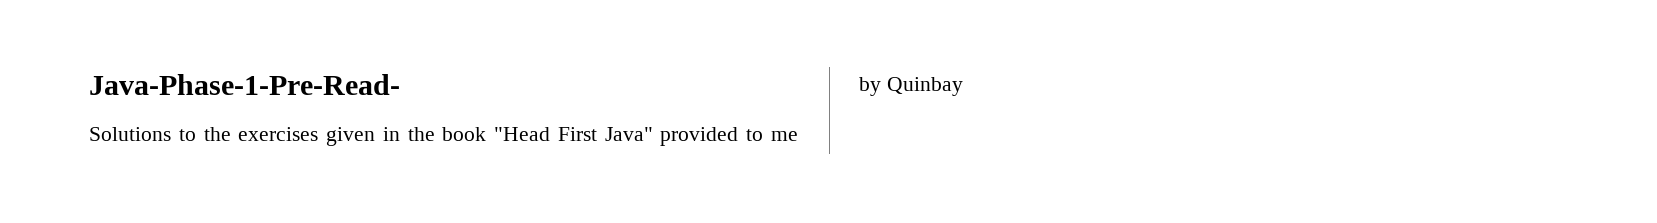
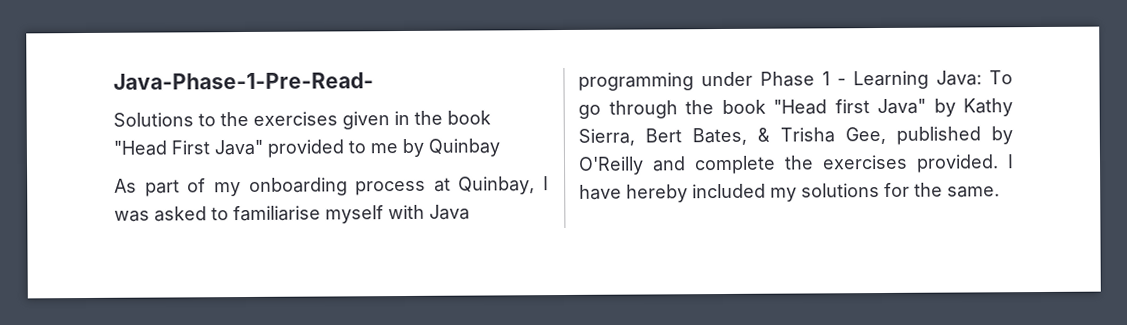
+ As part of my onboarding process at Quinbay, I was asked to familiarise myself with Java programming under Phase 1 - Learning Java: To go through the book "Head first Java" by Kathy Sierra, Bert Bates, & Trisha Gee, published by O'Reilly and complete the exercises provided. I have hereby included my solutions for the same.

